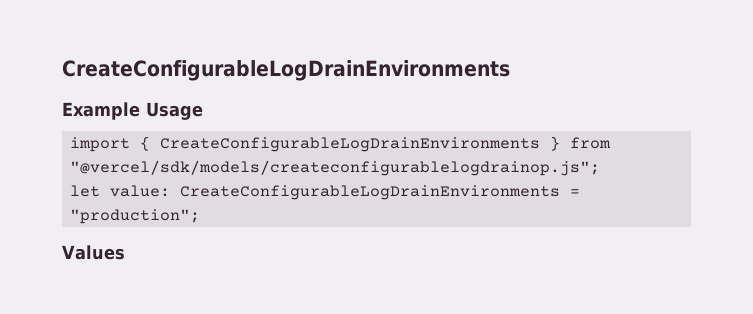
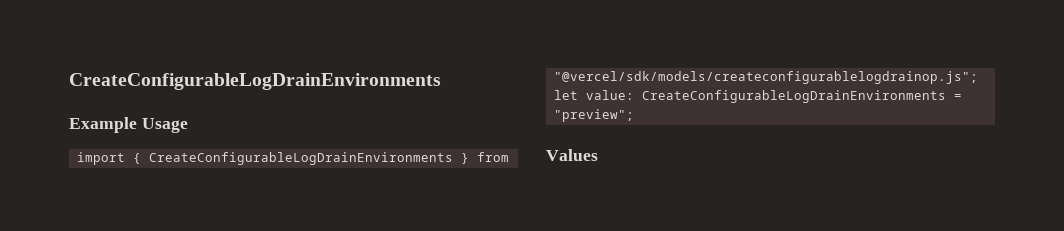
- let value: CreateConfigurableLogDrainEnvironments = "production";
+ let value: CreateConfigurableLogDrainEnvironments = "preview";

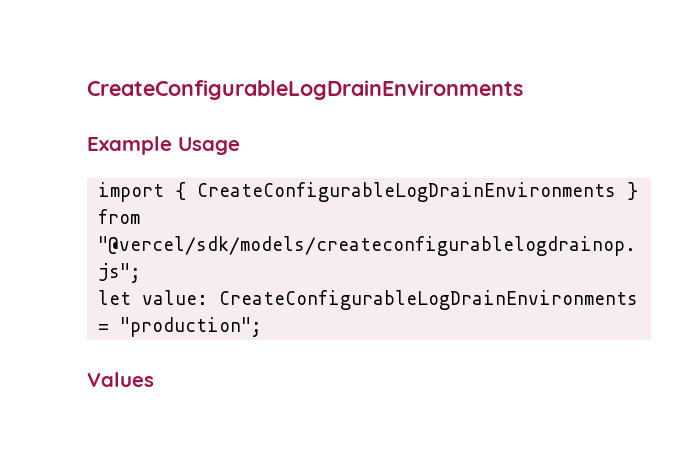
- let value: CreateConfigurableLogDrainEnvironments = "preview";
+ let value: CreateConfigurableLogDrainEnvironments = "production";

